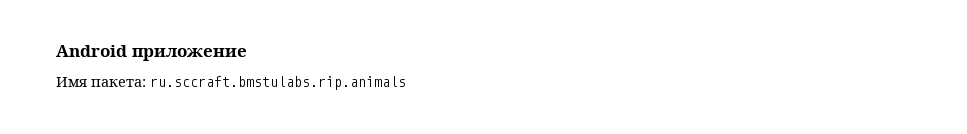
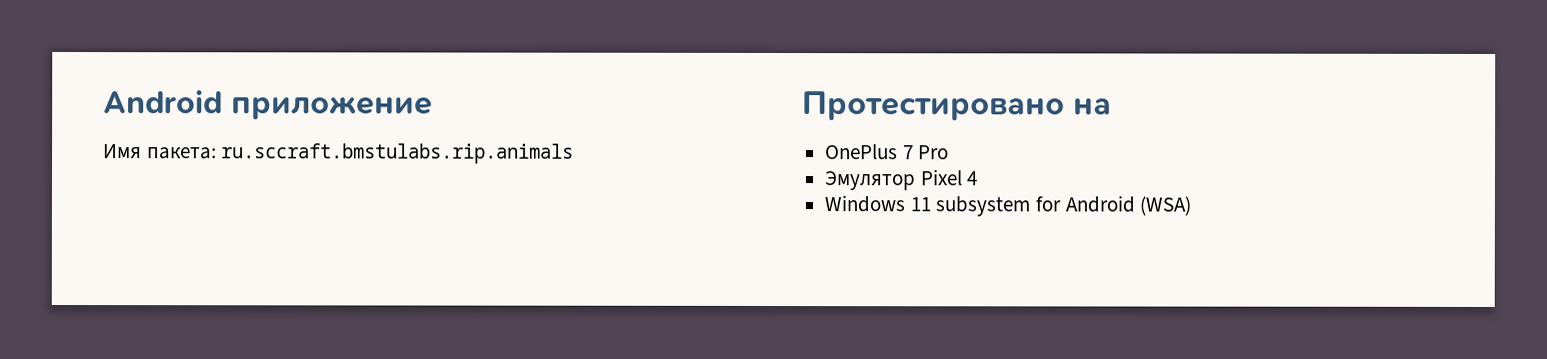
+ Протестировано на
+ OnePlus 7 Pro
+ Эмулятор Pixel 4
+ Windows 11 subsystem for Android (WSA)

